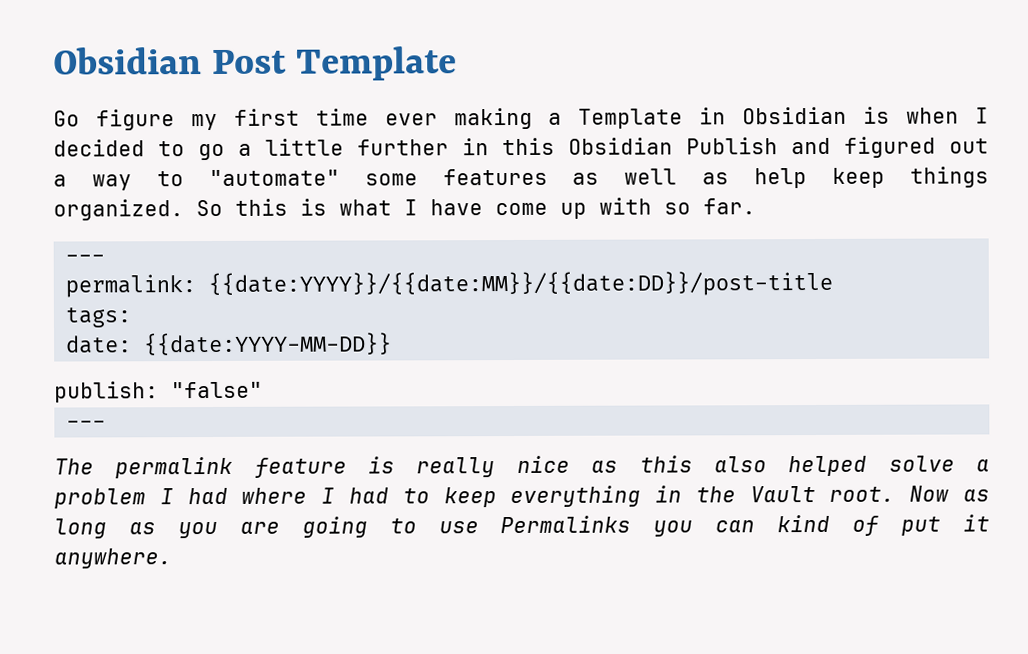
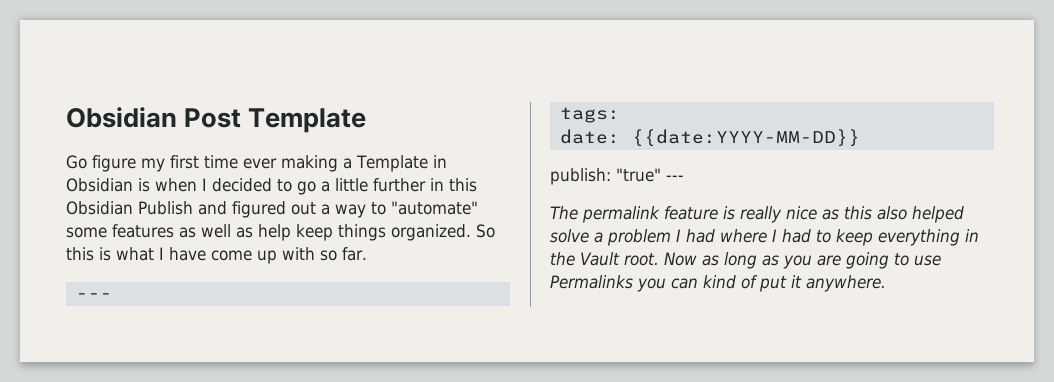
- permalink: {{date:YYYY}}/{{date:MM}}/{{date:DD}}/post-title
- publish: "false"
- ---
+ publish: "true" ---

